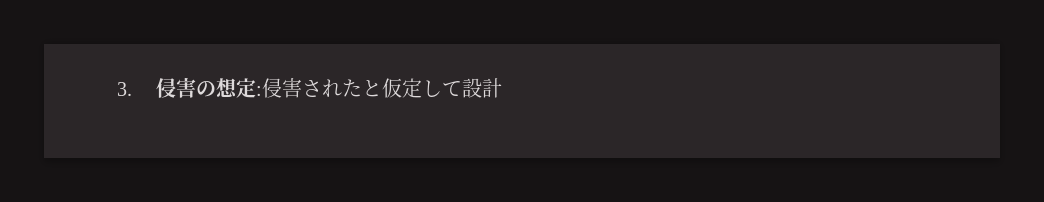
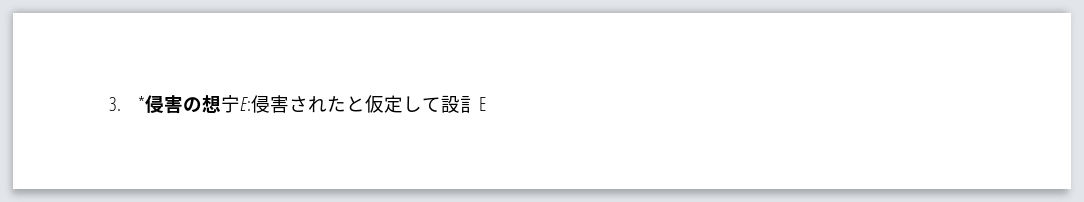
- 3.侵害の想定:侵害されたと仮定して設計
+ 3. *侵害の想宁E:侵害されたと仮定して設訁E

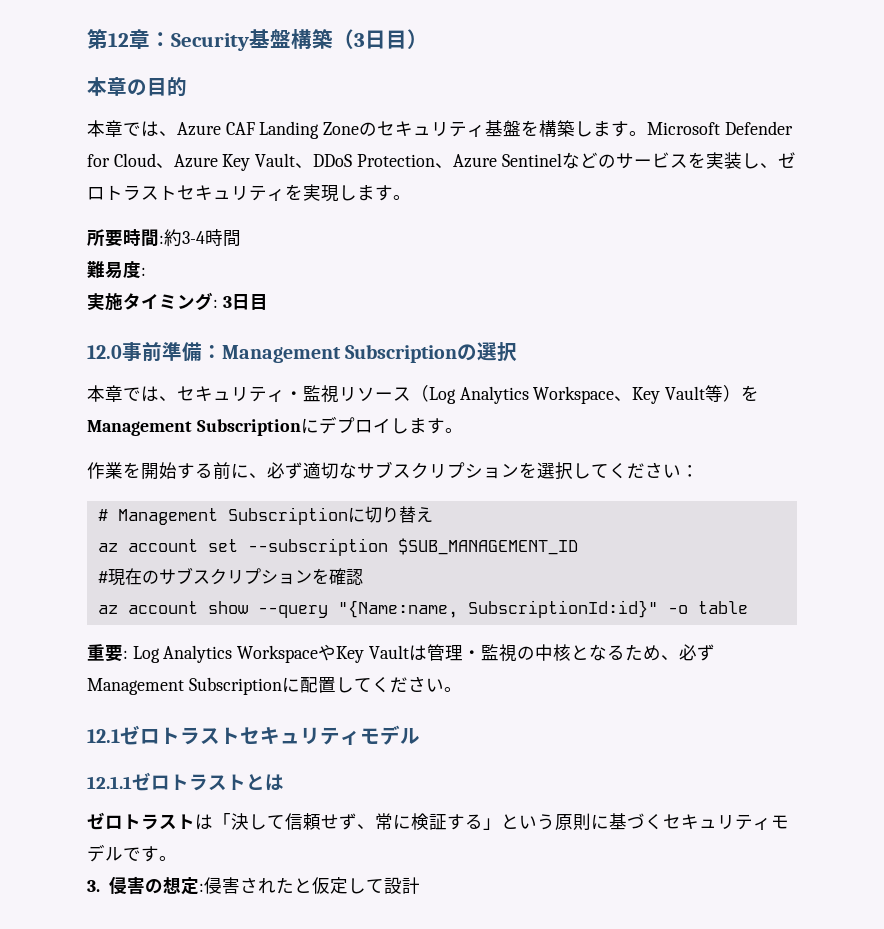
- 3. *侵害の想宁E:侵害されたと仮定して設訁E
+ 第12章：Security基盤構築（3日目）
+ 本章の目的
+ 本章では、Azure CAF Landing Zoneのセキュリティ基盤を構築します。Microsoft Defender for Cloud、Azure Key Vault、DDoS Protection、Azure Sentinelなどのサービスを実装し、ゼロトラストセキュリティを実現します。
+ 所要時間:約3-4時間
+ 難易度:
+ 実施タイミング: 3日目
+ 12.0事前準備：Management Subscriptionの選択
+ 本章では、セキュリティ・監視リソース（Log Analytics Workspace、Key Vault等）をManagement Subscriptionにデプロイします。
+ 作業を開始する前に、必ず適切なサブスクリプションを選択してください：
+ # Management Subscriptionに切り替え
+ az account set --subscription $SUB_MANAGEMENT_ID
+ #現在のサブスクリプションを確認
+ az account show --query "{Name:name, SubscriptionId:id}" -o table
+ 重要: Log Analytics WorkspaceやKey Vaultは管理・監視の中核となるため、必ずManagement Subscriptionに配置してください。
+ 12.1ゼロトラストセキュリティモデル
+ 12.1.1ゼロトラストとは
+ ゼロトラストは「決して信頼せず、常に検証する」という原則に基づくセキュリティモデルです。
+ 3.侵害の想定:侵害されたと仮定して設計

